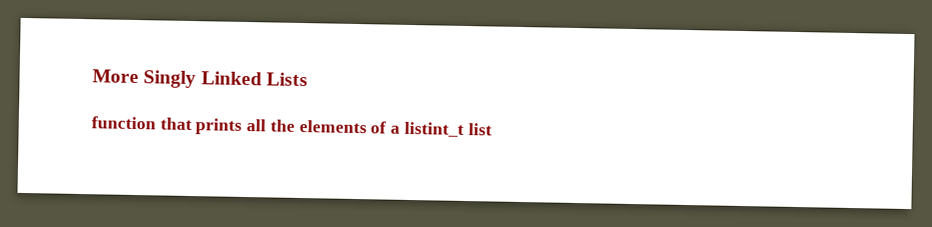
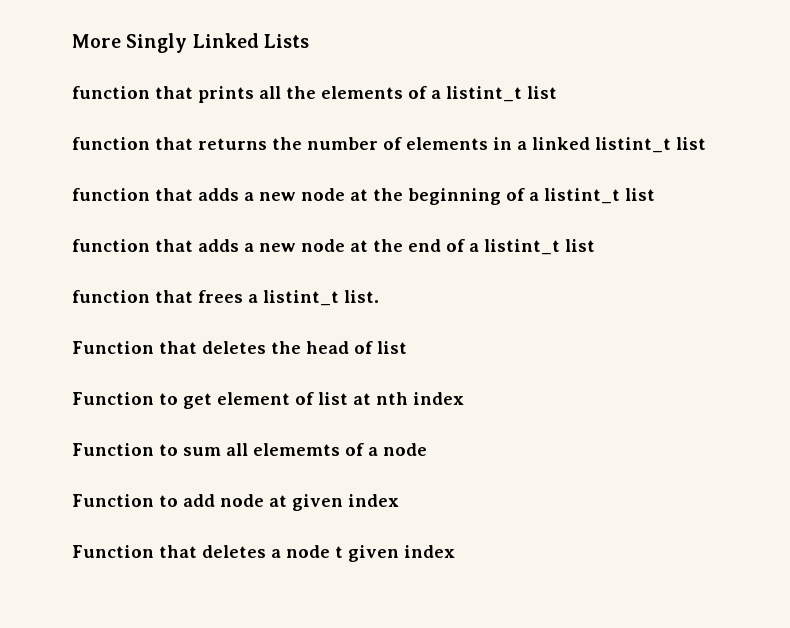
+ function that returns the number of elements in a linked listint_t list
+ function that adds a new node at the beginning of a listint_t list
+ function that adds a new node at the end of a listint_t list
+ function that frees a listint_t list.
+ Function that deletes the head of list
+ Function to get element of list at nth index
+ Function to sum all elememts of a node
+ Function to add node at given index
+ Function that deletes a node t given index

